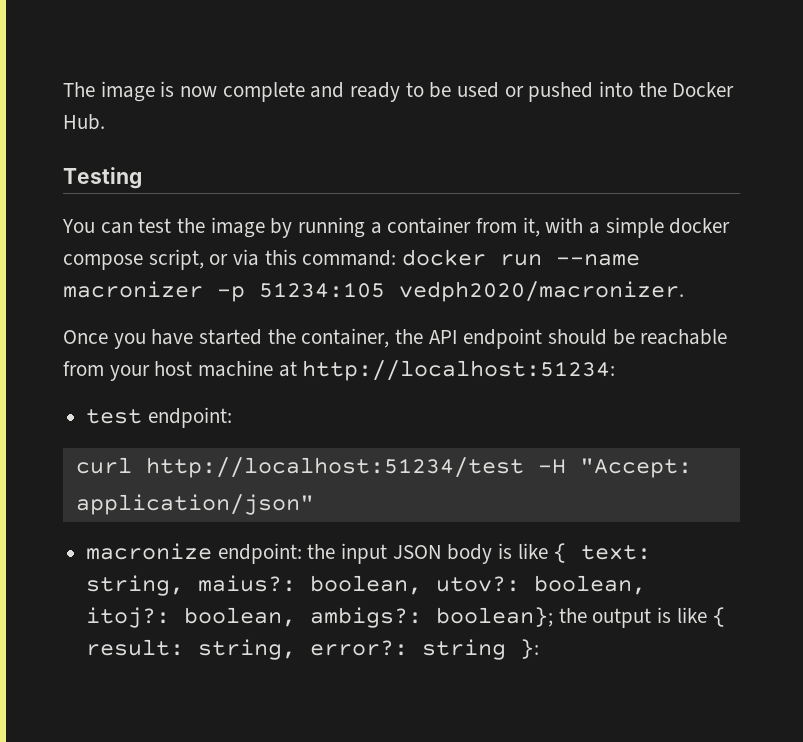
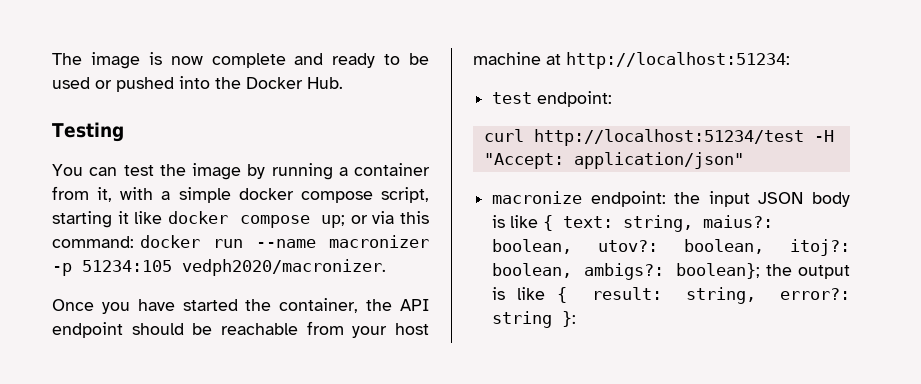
- You can test the image by running a container from it, with a simple docker compose script, or via this command: docker run --name macronizer -p 51234:105 vedph2020/macronizer.
+ You can test the image by running a container from it, with a simple docker compose script, starting it like docker compose up; or via this command: docker run --name macronizer -p 51234:105 vedph2020/macronizer.

